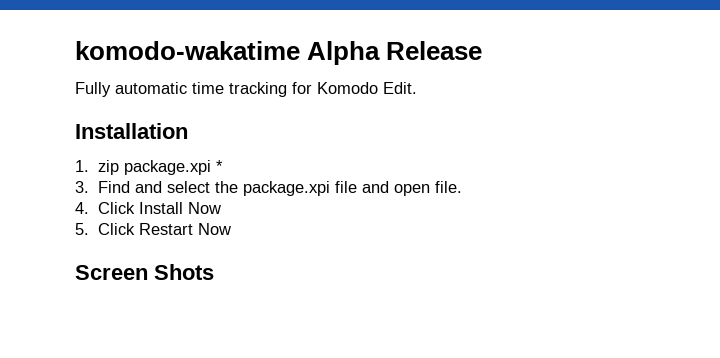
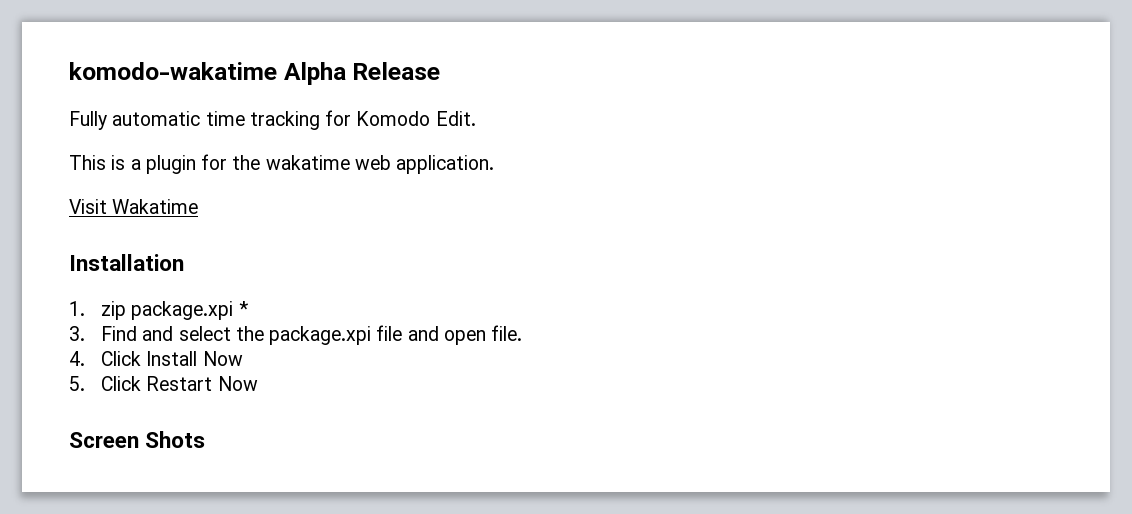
+ This is a plugin for the wakatime web application.
+ Visit Wakatime

